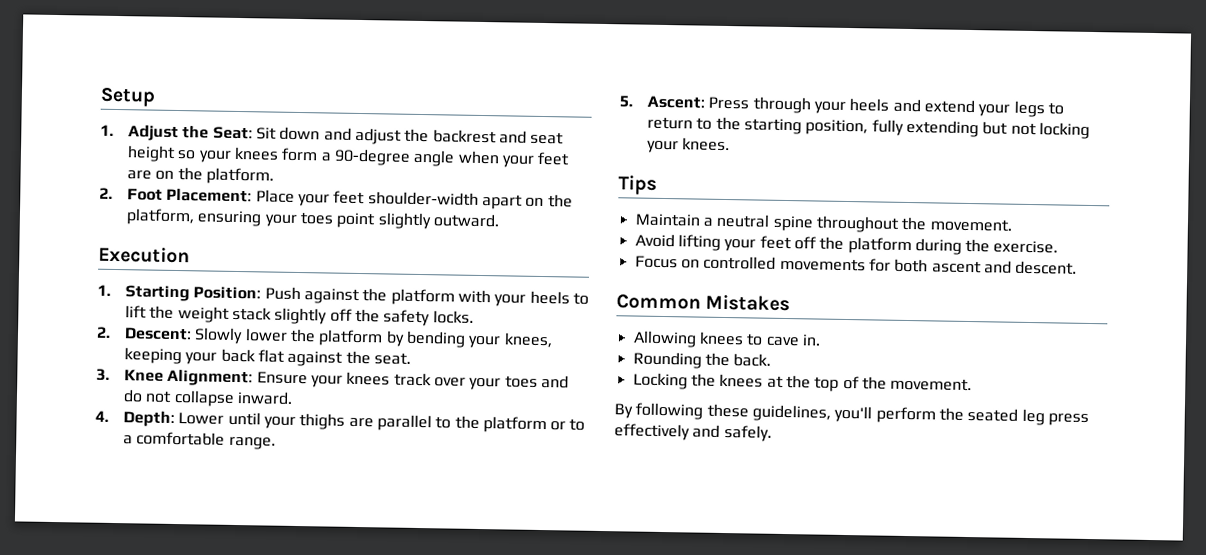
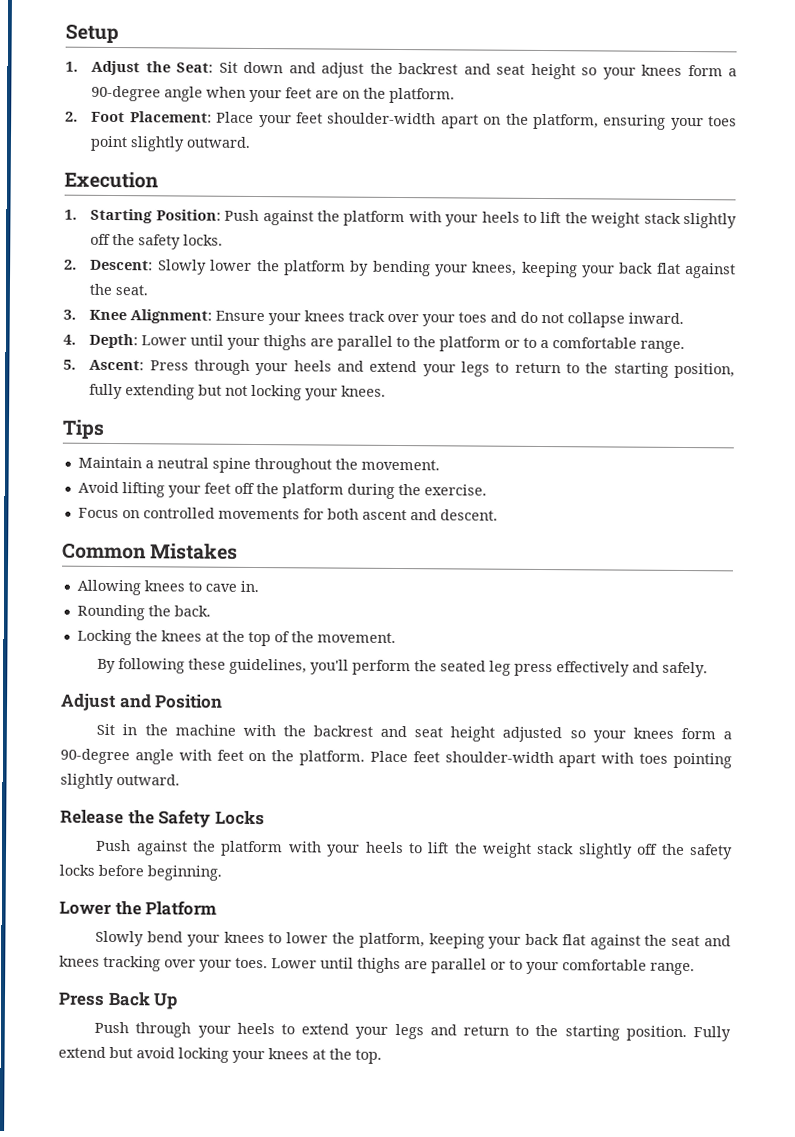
+ Adjust and Position
+ Sit in the machine with the backrest and seat height adjusted so your knees form a 90-degree angle with feet on the platform. Place feet shoulder-width apart with toes pointing slightly outward.
+ Release the Safety Locks
+ Push against the platform with your heels to lift the weight stack slightly off the safety locks before beginning.
+ Lower the Platform
+ Slowly bend your knees to lower the platform, keeping your back flat against the seat and knees tracking over your toes. Lower until thighs are parallel or to your comfortable range.
+ Press Back Up
+ Push through your heels to extend your legs and return to the starting position. Fully extend but avoid locking your knees at the top.

